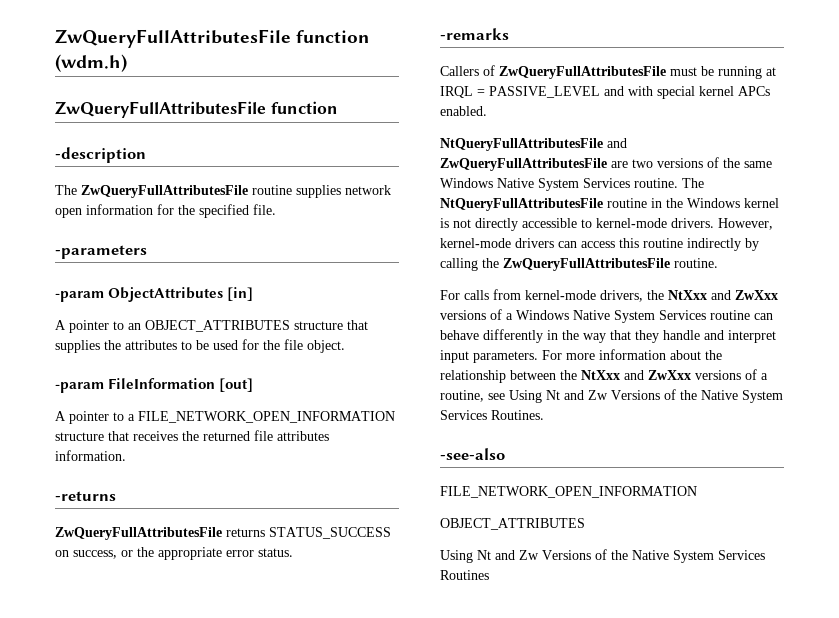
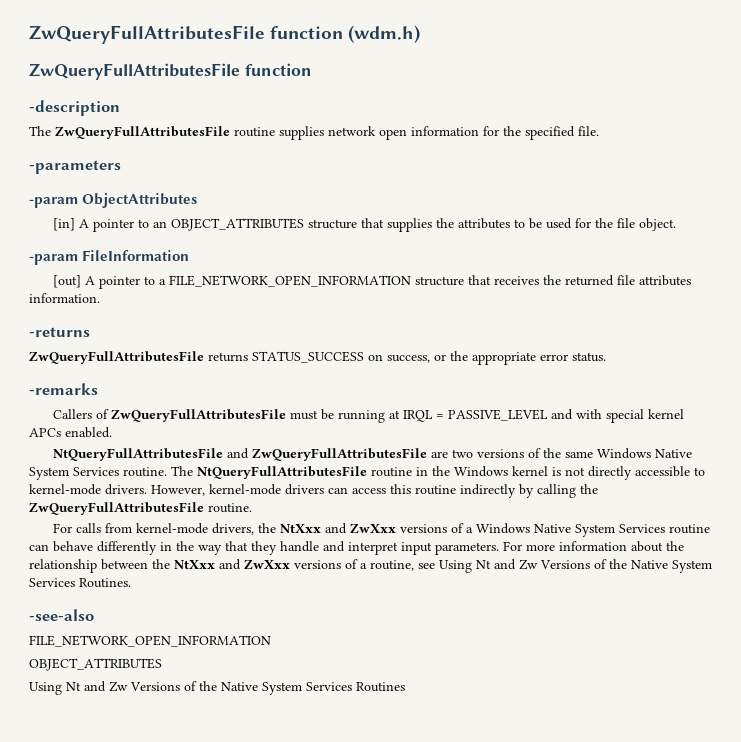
- -param ObjectAttributes [in]
- A pointer to an OBJECT_ATTRIBUTES structure that supplies the attributes to be used for the file object.
+ -param ObjectAttributes
+ [in] A pointer to an OBJECT_ATTRIBUTES structure that supplies the attributes to be used for the file object.
- -param FileInformation [out]
- A pointer to a FILE_NETWORK_OPEN_INFORMATION structure that receives the returned file attributes information.
+ -param FileInformation
+ [out] A pointer to a FILE_NETWORK_OPEN_INFORMATION structure that receives the returned file attributes information.

